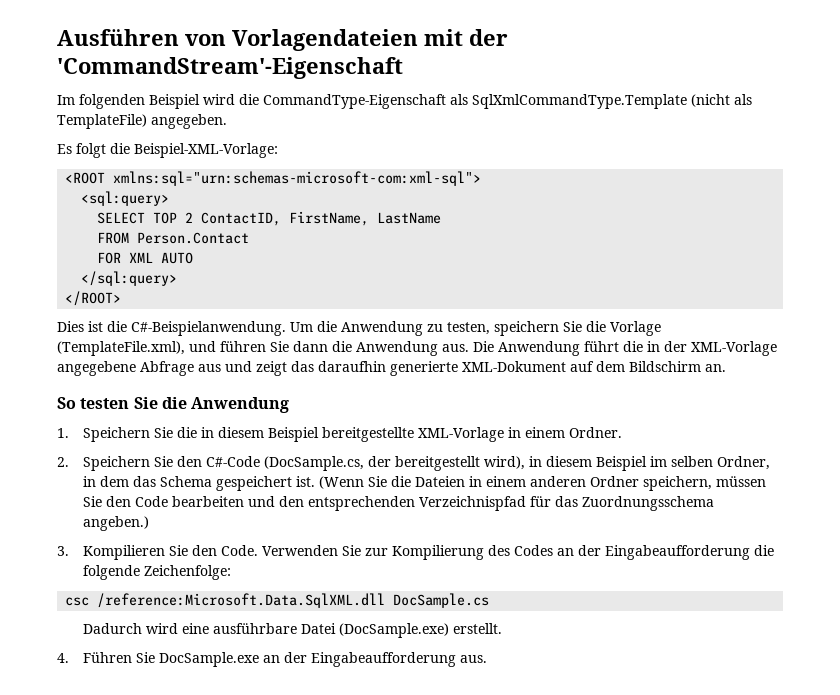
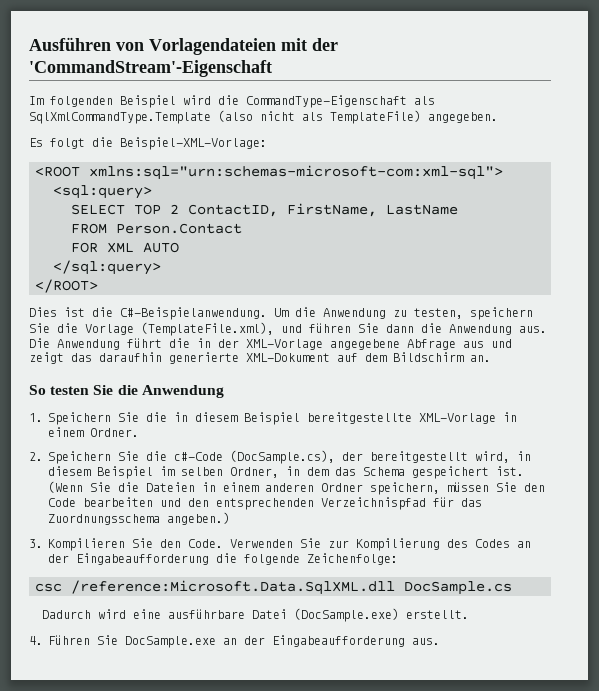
- Im folgenden Beispiel wird die CommandType-Eigenschaft als SqlXmlCommandType.Template (nicht als TemplateFile) angegeben.
+ Im folgenden Beispiel wird die CommandType-Eigenschaft als SqlXmlCommandType.Template (also nicht als TemplateFile) angegeben.
- 2. Speichern Sie den C#-Code (DocSample.cs, der bereitgestellt wird), in diesem Beispiel im selben Ordner, in dem das Schema gespeichert ist.
+ 2. Speichern Sie die c#-Code (DocSample.cs), der bereitgestellt wird, in diesem Beispiel im selben Ordner, in dem das Schema gespeichert ist.

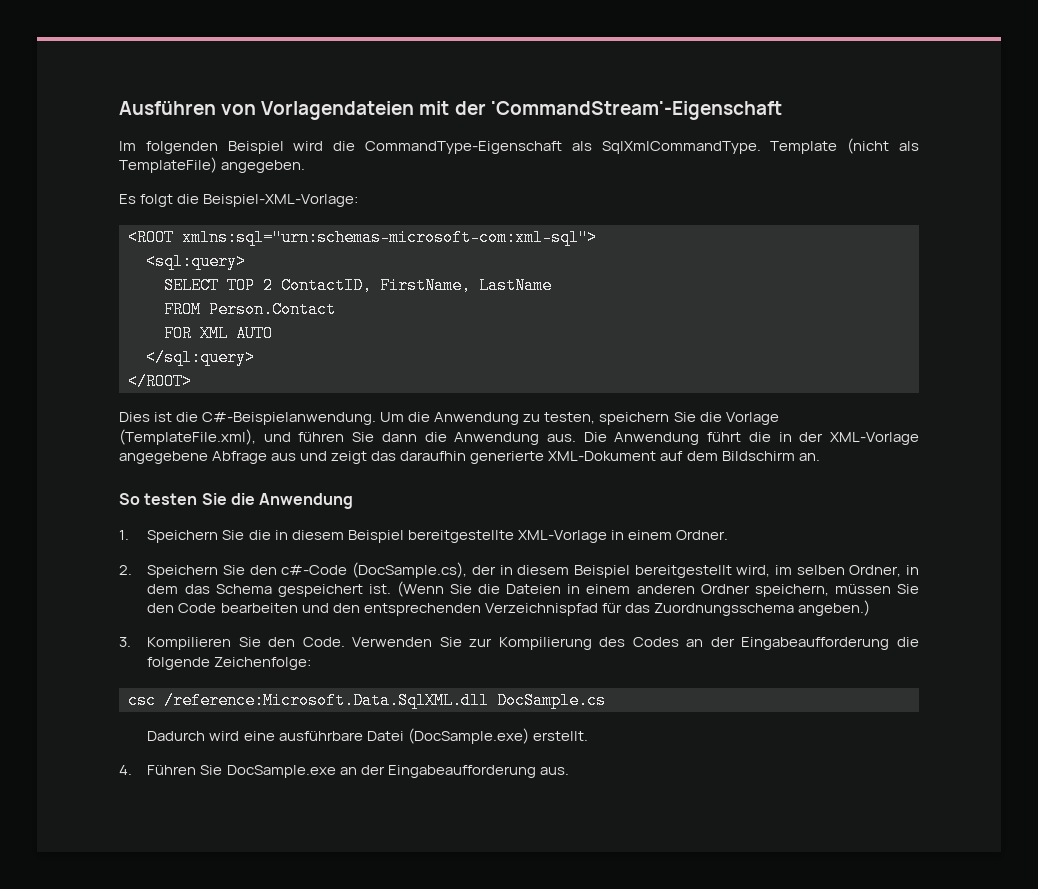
- Im folgenden Beispiel wird die CommandType-Eigenschaft als SqlXmlCommandType.Template (also nicht als TemplateFile) angegeben.
+ Im folgenden Beispiel wird die CommandType-Eigenschaft als SqlXmlCommandType. Template (nicht als TemplateFile) angegeben.
- 2. Speichern Sie die c#-Code (DocSample.cs), der bereitgestellt wird, in diesem Beispiel im selben Ordner, in dem das Schema gespeichert ist.
+ 2. Speichern Sie den c#-Code (DocSample.cs), der in diesem Beispiel bereitgestellt wird, im selben Ordner, in dem das Schema gespeichert ist.

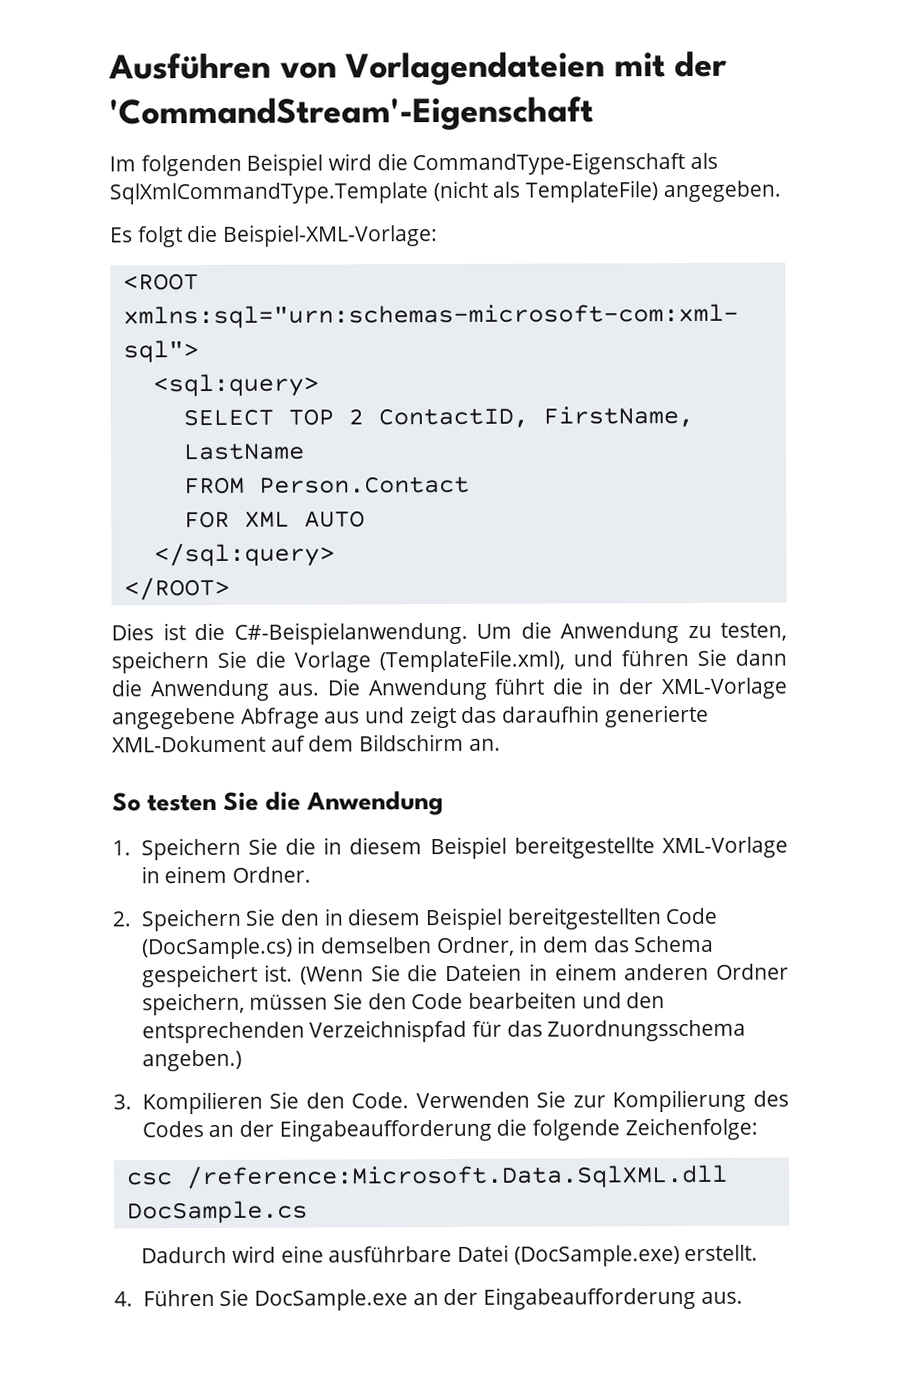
- Im folgenden Beispiel wird die CommandType-Eigenschaft als SqlXmlCommandType. Template (nicht als TemplateFile) angegeben.
+ Im folgenden Beispiel wird die CommandType-Eigenschaft als SqlXmlCommandType.Template (nicht als TemplateFile) angegeben.
- 2. Speichern Sie den c#-Code (DocSample.cs), der in diesem Beispiel bereitgestellt wird, im selben Ordner, in dem das Schema gespeichert ist.
+ 2. Speichern Sie den in diesem Beispiel bereitgestellten Code (DocSample.cs) in demselben Ordner, in dem das Schema gespeichert ist.

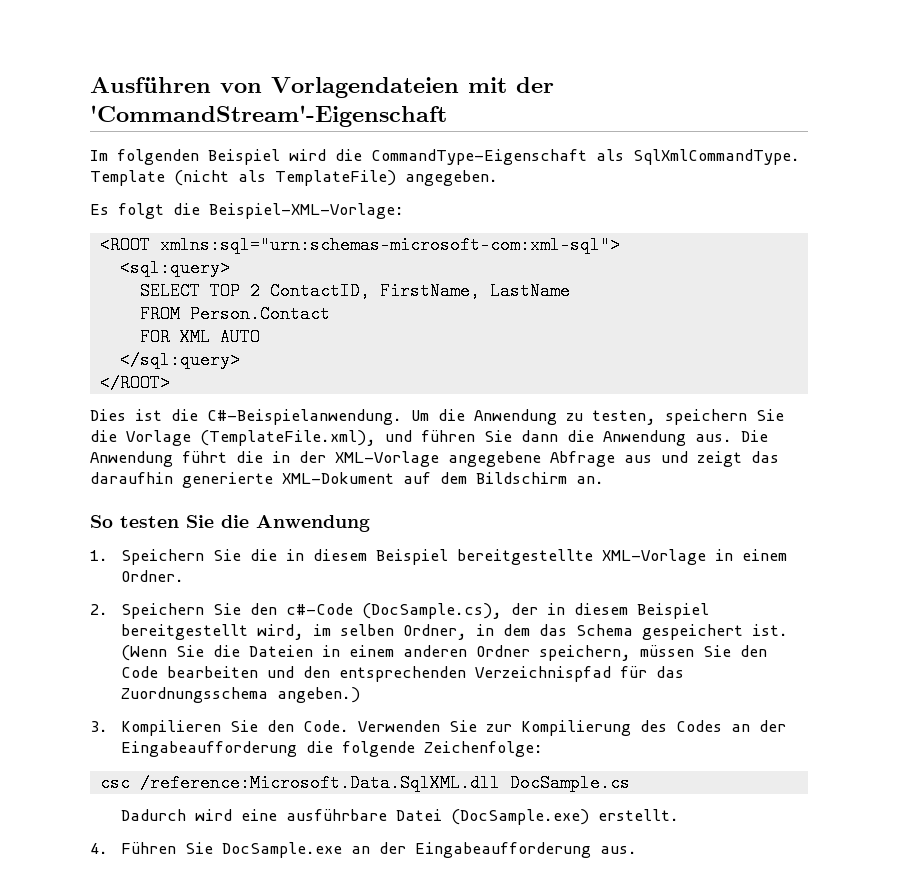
- Im folgenden Beispiel wird die CommandType-Eigenschaft als SqlXmlCommandType.Template (nicht als TemplateFile) angegeben.
+ Im folgenden Beispiel wird die CommandType-Eigenschaft als SqlXmlCommandType. Template (nicht als TemplateFile) angegeben.
- 2. Speichern Sie den in diesem Beispiel bereitgestellten Code (DocSample.cs) in demselben Ordner, in dem das Schema gespeichert ist.
+ 2. Speichern Sie den c#-Code (DocSample.cs), der in diesem Beispiel bereitgestellt wird, im selben Ordner, in dem das Schema gespeichert ist.

